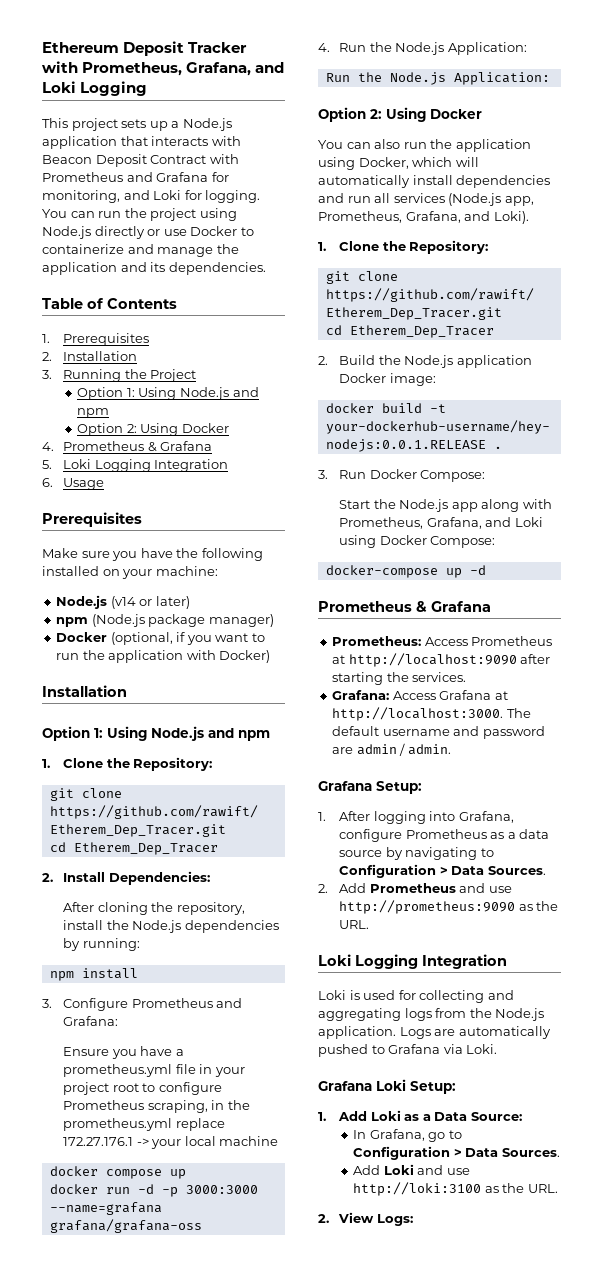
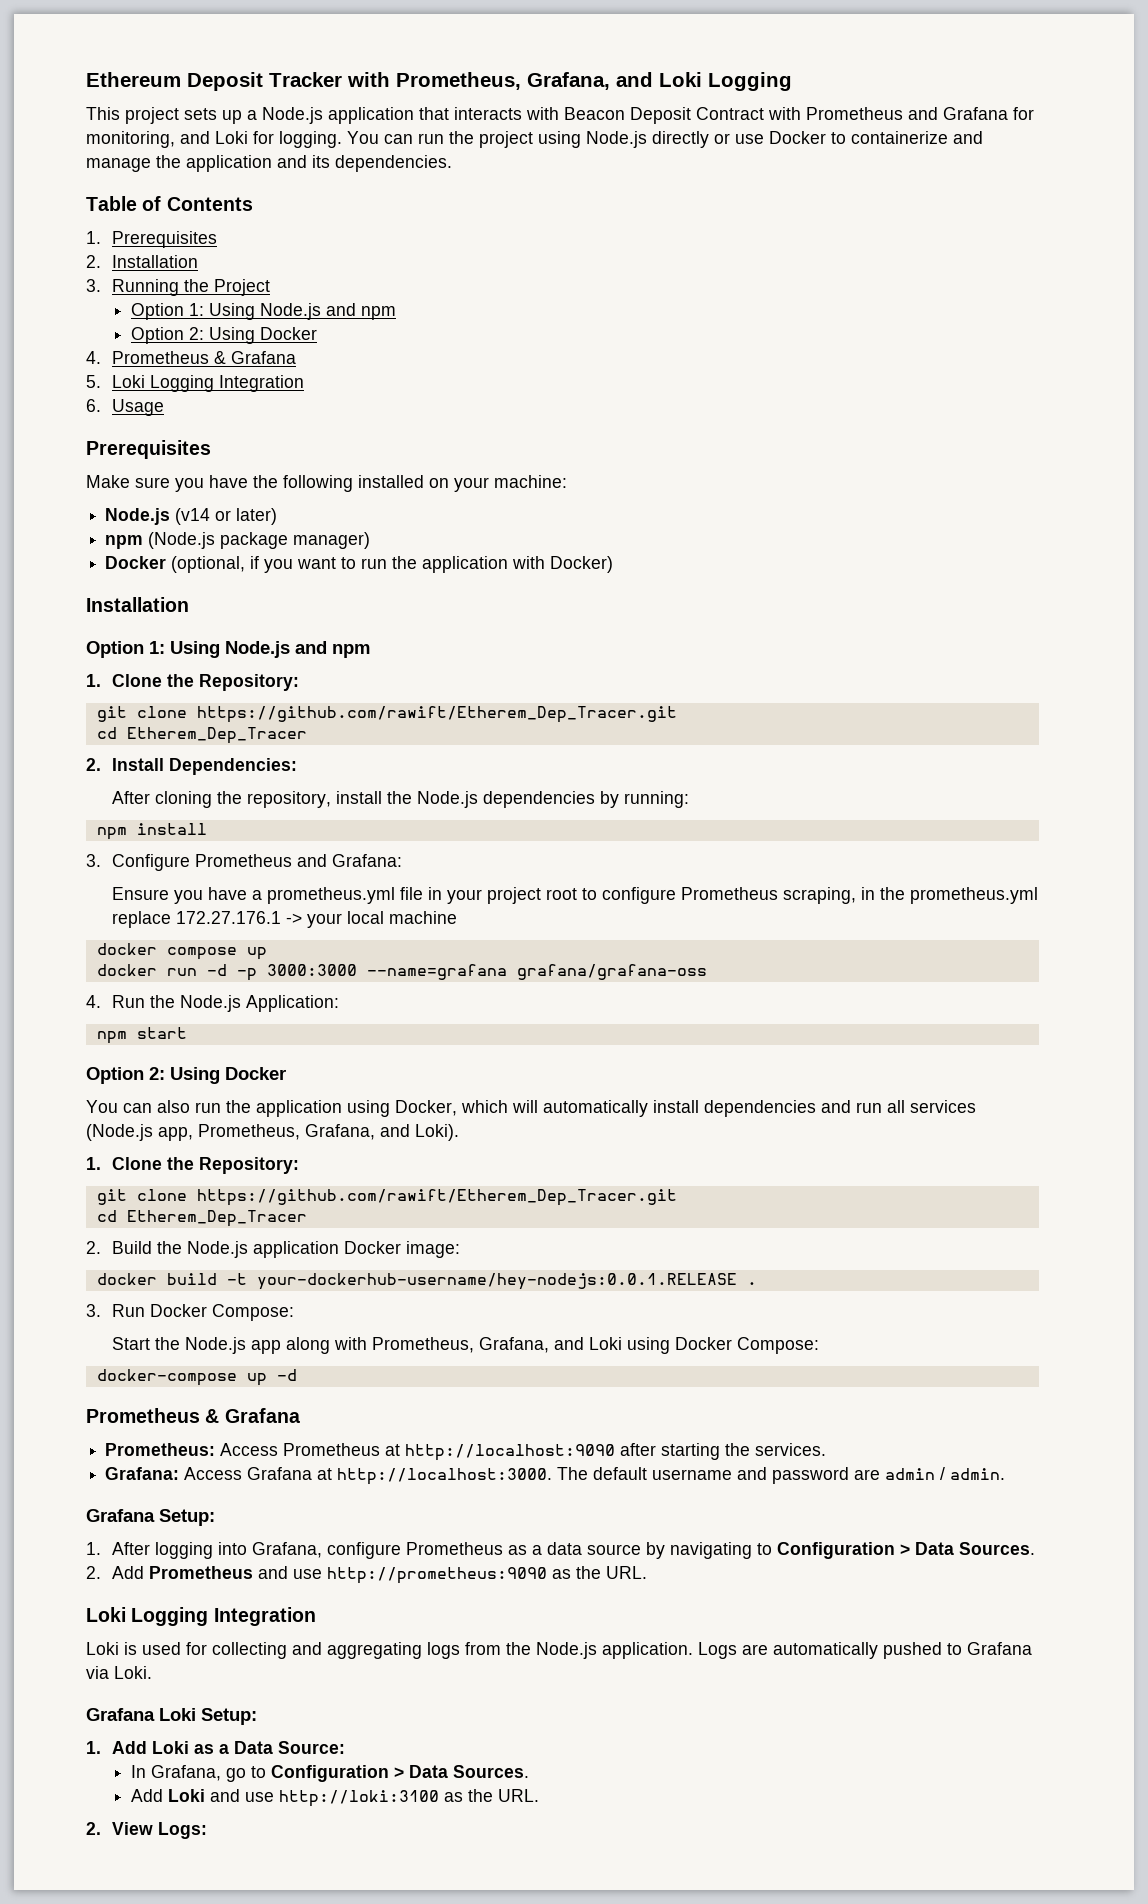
  4. Run the Node.js Application:
- Run the Node.js Application:
+ npm start

